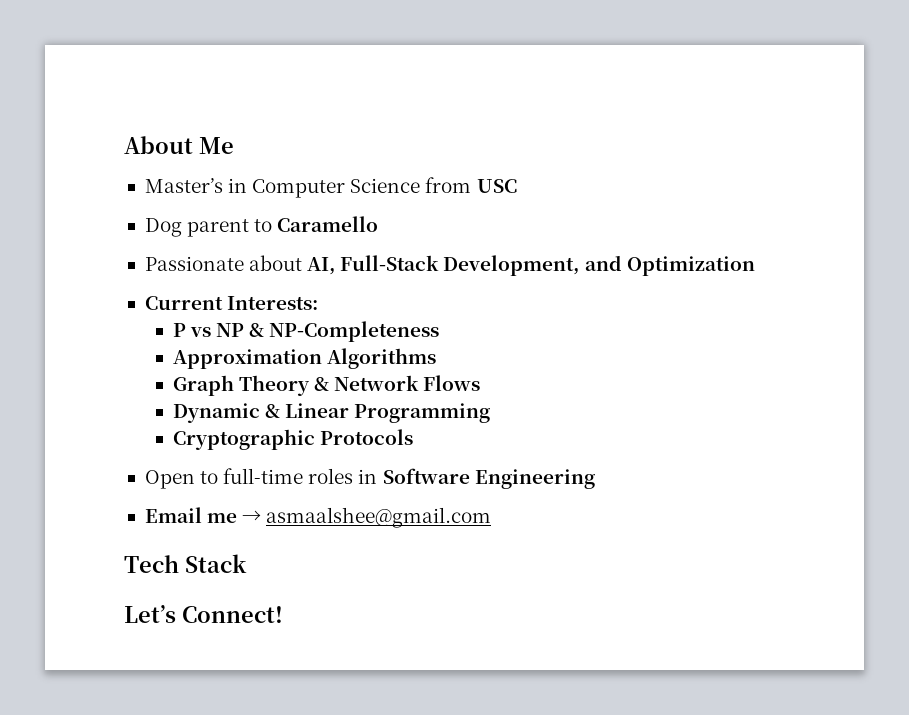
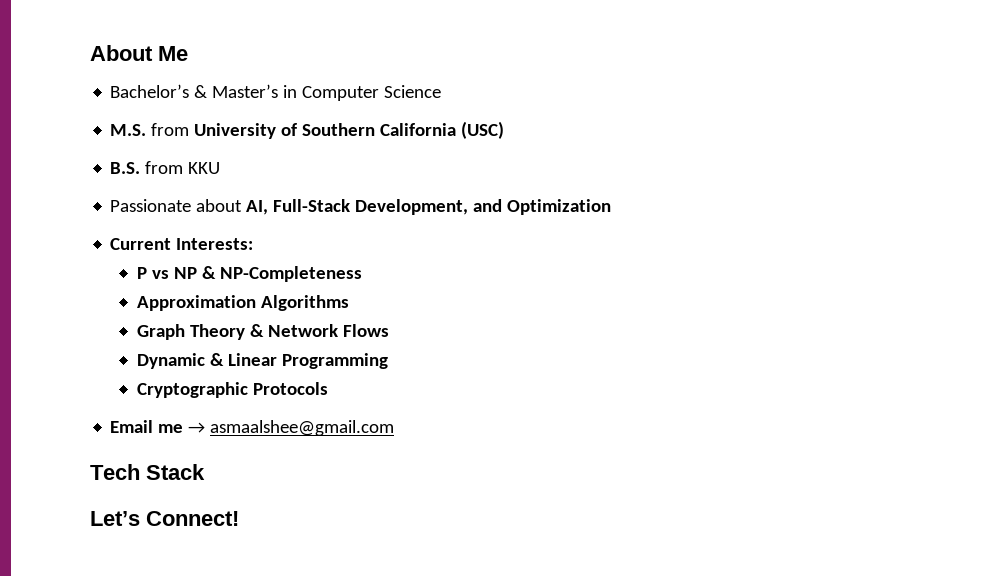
- Master’s in Computer Science from USC
- Dog parent to Caramello
+ Bachelor’s & Master’s in Computer Science
+ M.S. from University of Southern California (USC)
+ B.S. from KKU
- Open to full-time roles in Software Engineering

